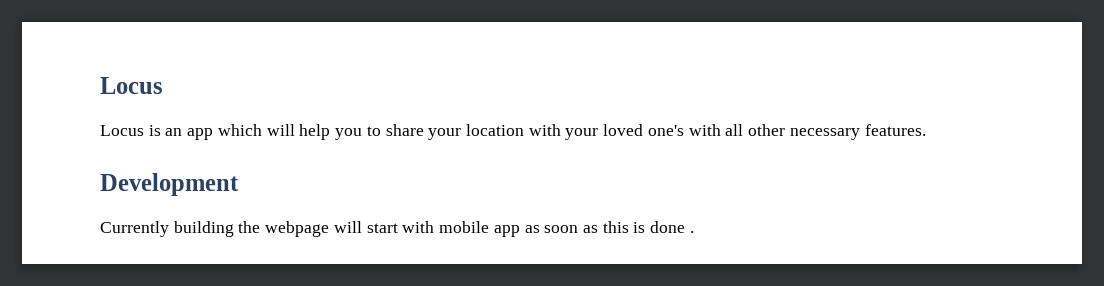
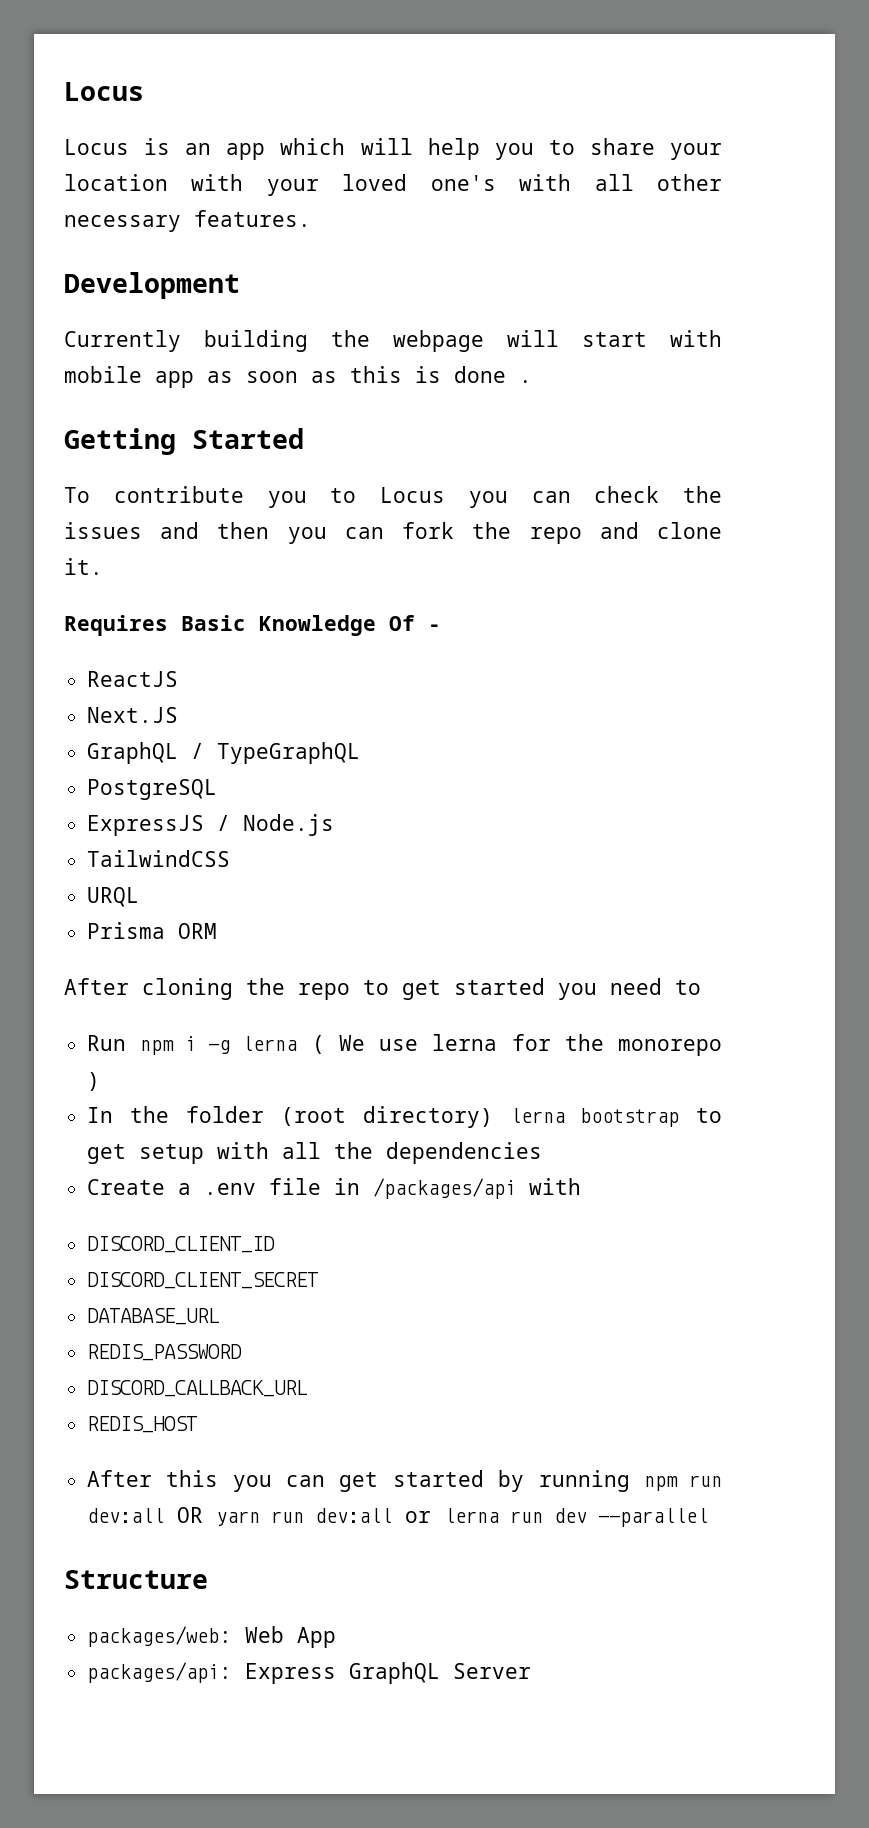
+ Getting Started
+ To contribute you to Locus you can check the issues and then you can fork the repo and clone it.
+ Requires Basic Knowledge Of -
+ ReactJS
+ Next.JS
+ GraphQL / TypeGraphQL
+ PostgreSQL
+ ExpressJS / Node.js
+ TailwindCSS
+ URQL
+ Prisma ORM
+ After cloning the repo to get started you need to
+ Run npm i -g lerna ( We use lerna for the monorepo )
+ In the folder (root directory) lerna bootstrap to get setup with all the dependencies
+ Create a .env file in /packages/api with
+ DISCORD_CLIENT_ID
+ DISCORD_CLIENT_SECRET
+ DATABASE_URL
+ REDIS_PASSWORD
+ DISCORD_CALLBACK_URL
+ REDIS_HOST
+ After this you can get started by running npm run dev:all OR yarn run dev:all or lerna run dev --parallel
+ Structure
+ packages/web: Web App
+ packages/api: Express GraphQL Server

